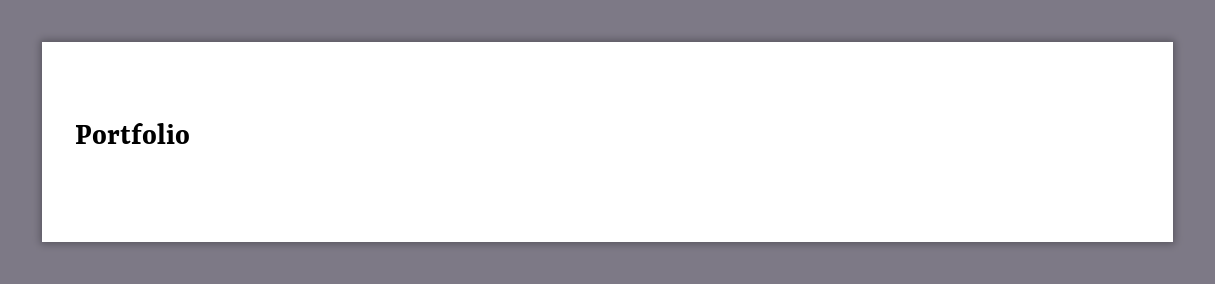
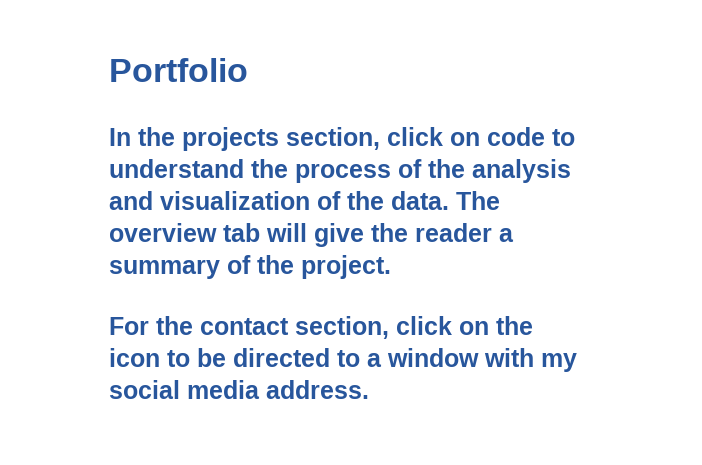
+ In the projects section, click on code to understand the process of the analysis and visualization of the data. The overview tab will give the reader a summary of the project.
+ For the contact section, click on the icon to be directed to a window with my social media address.

